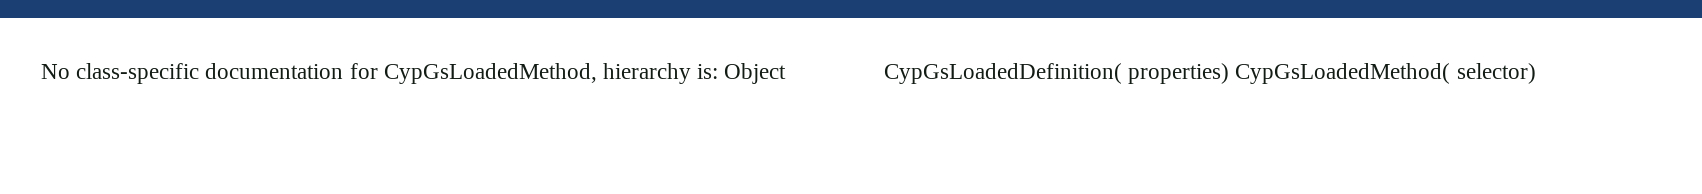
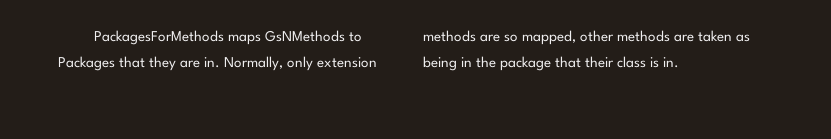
- No class-specific documentation for CypGsLoadedMethod, hierarchy is: Object CypGsLoadedDefinition( properties) CypGsLoadedMethod( selector)
+ PackagesForMethods maps GsNMethods to Packages that they are in. Normally, only extension methods are so mapped, other methods are taken as being in the package that their class is in.

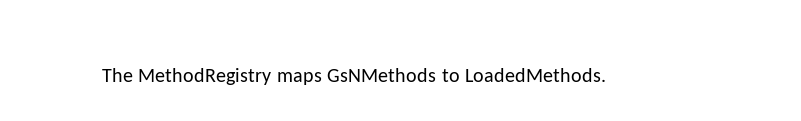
- PackagesForMethods maps GsNMethods to Packages that they are in. Normally, only extension methods are so mapped, other methods are taken as being in the package that their class is in.
+ The MethodRegistry maps GsNMethods to LoadedMethods.

